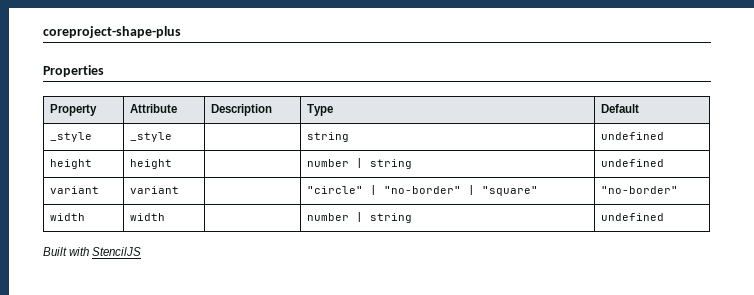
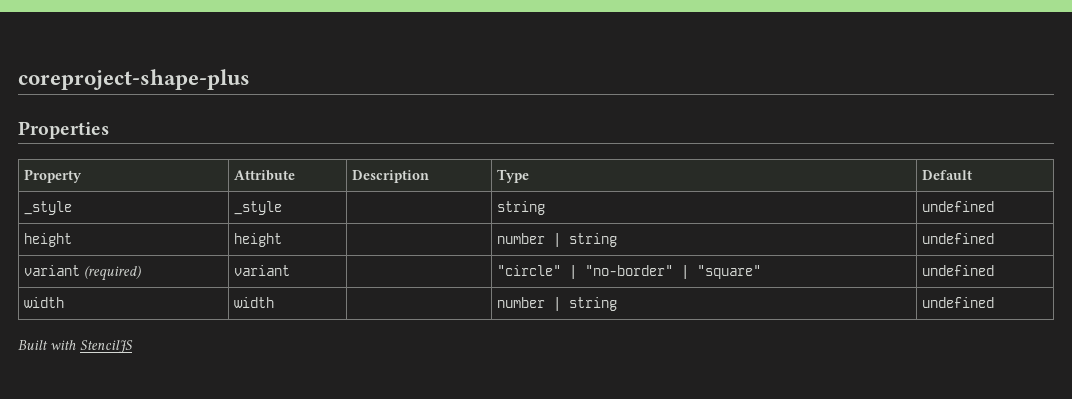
- variant | variant | | "circle" | "no-border" | "square" | "no-border"
+ variant (required) | variant | | "circle" | "no-border" | "square" | undefined

